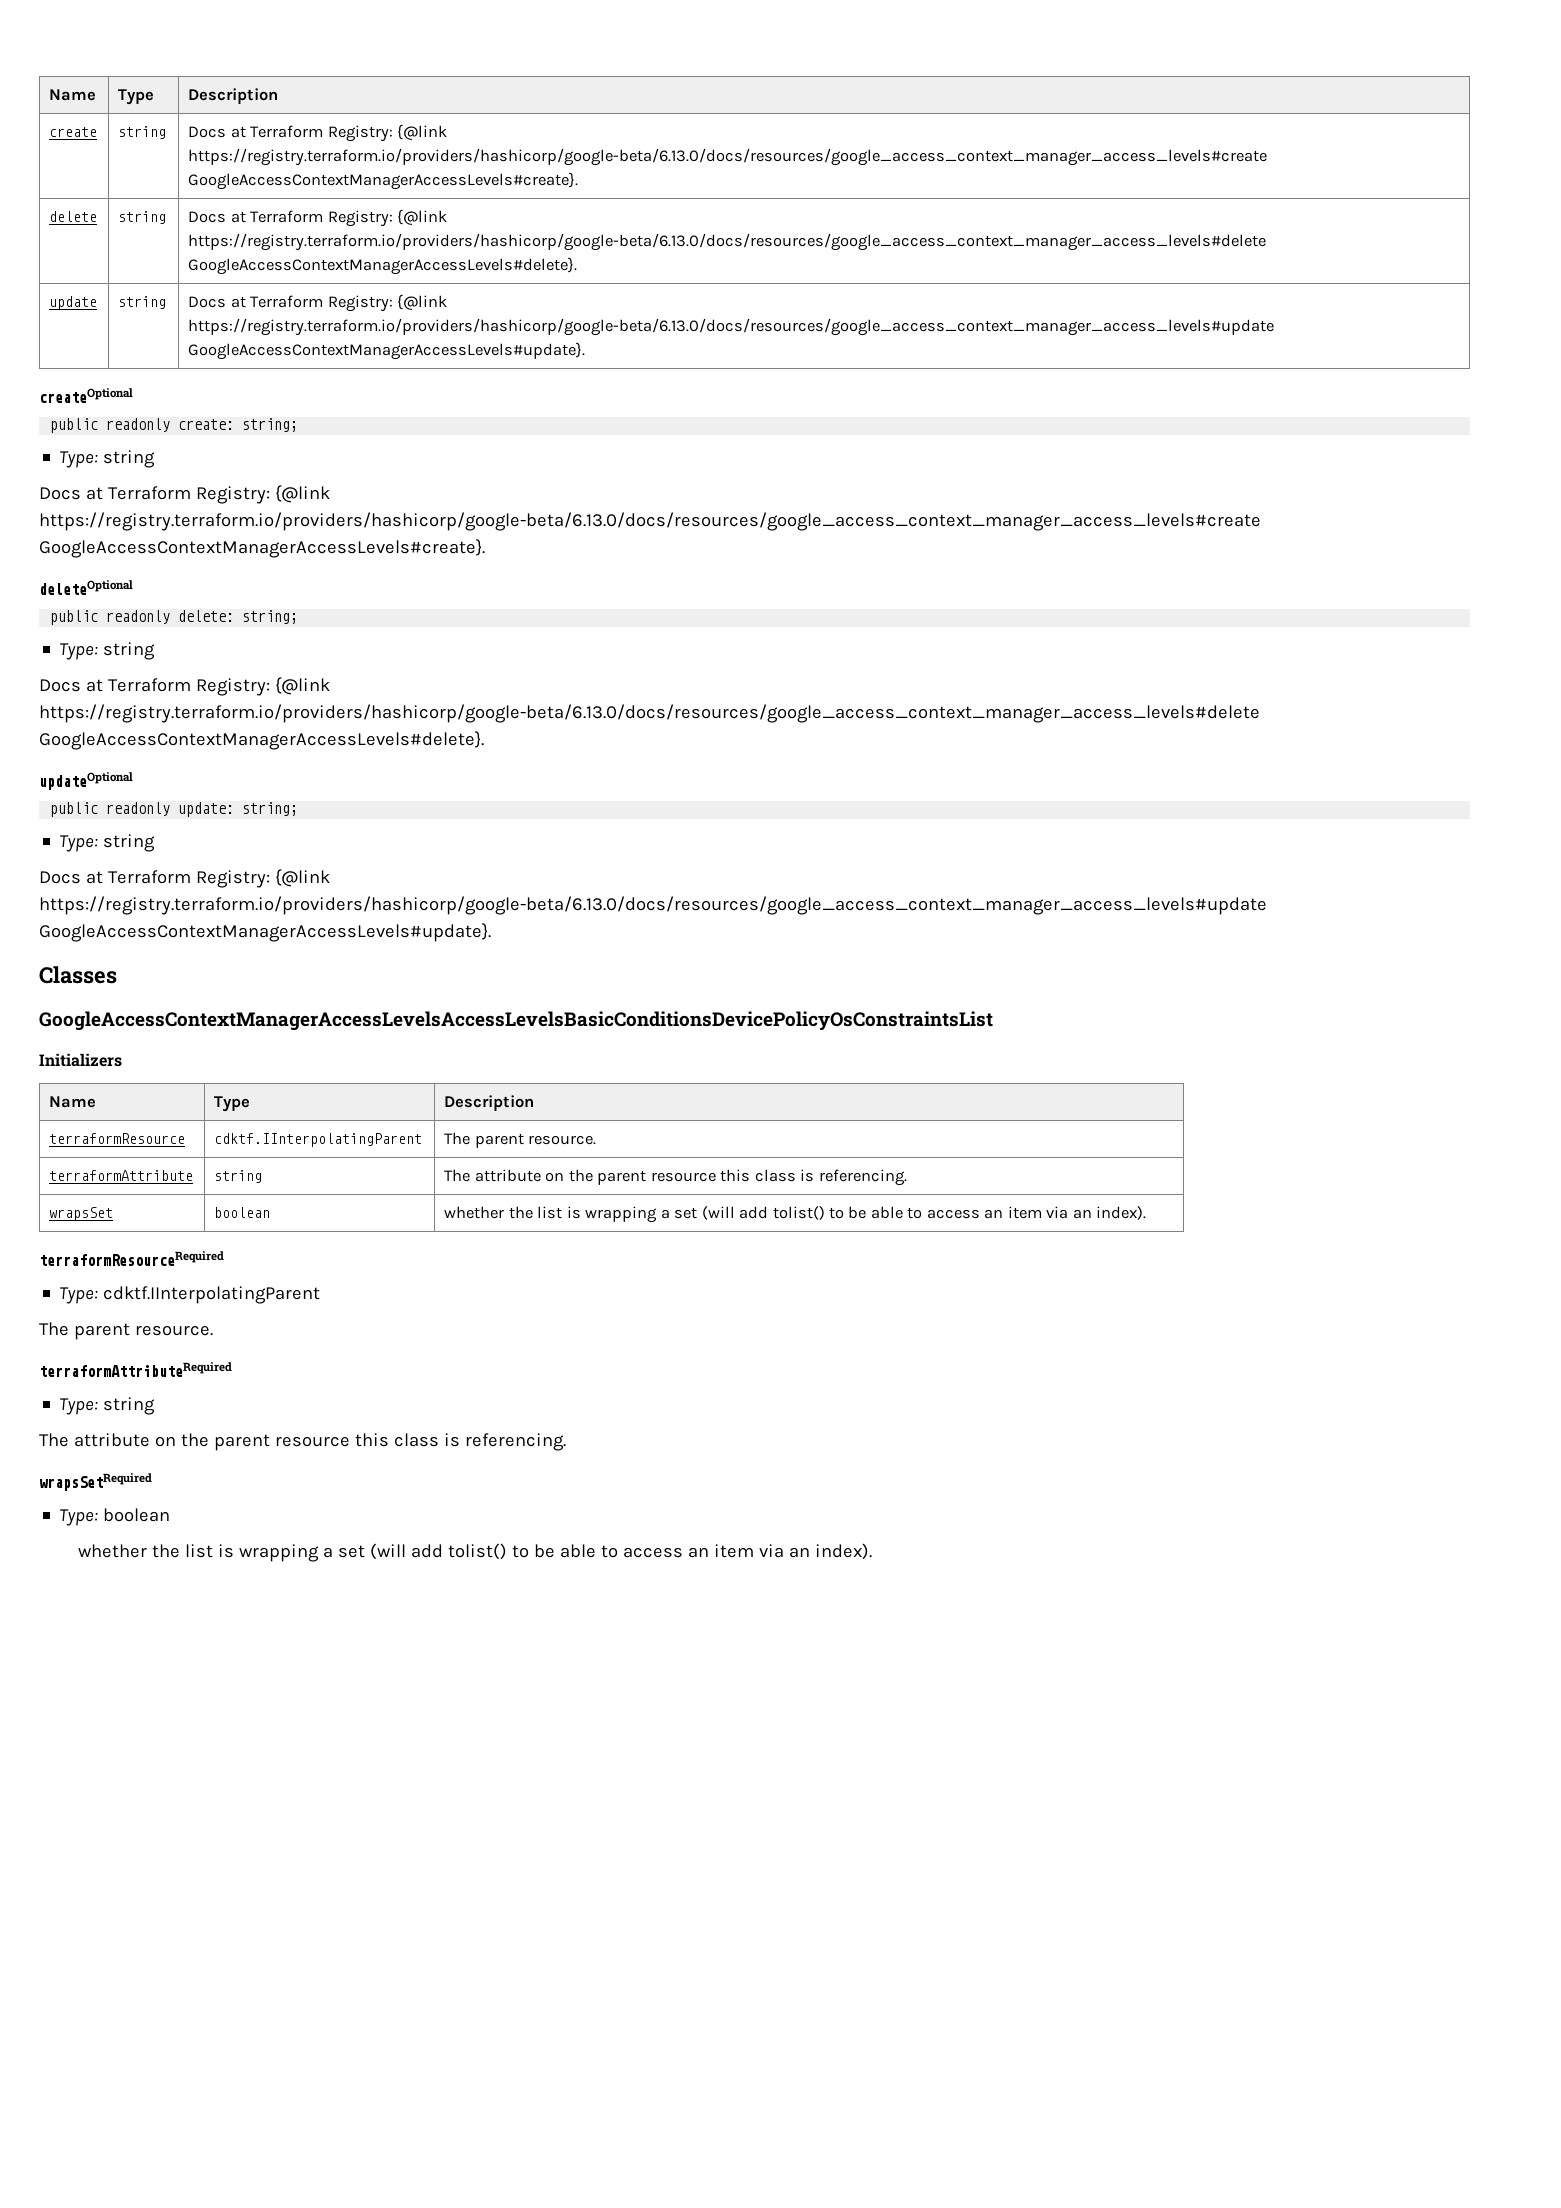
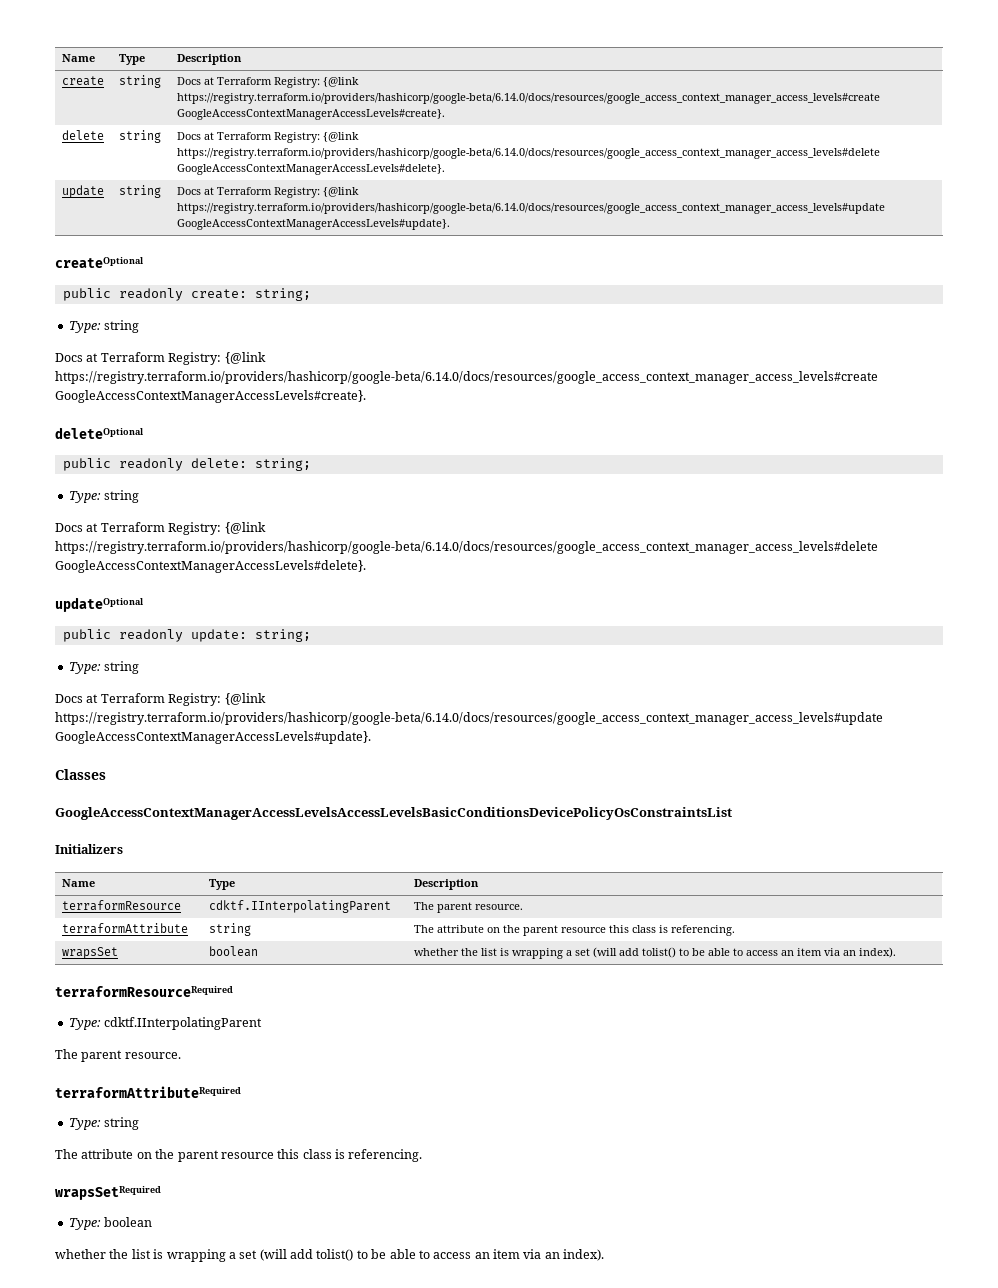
- create | string | Docs at Terraform Registry: {@link https://registry.terraform.io/providers/hashicorp/google-beta/6.13.0/docs/resources/google_access_context_manager_access_levels#create GoogleAccessContextManagerAccessLevels#create}.
+ create | string | Docs at Terraform Registry: {@link https://registry.terraform.io/providers/hashicorp/google-beta/6.14.0/docs/resources/google_access_context_manager_access_levels#create GoogleAccessContextManagerAccessLevels#create}.
- delete | string | Docs at Terraform Registry: {@link https://registry.terraform.io/providers/hashicorp/google-beta/6.13.0/docs/resources/google_access_context_manager_access_levels#delete GoogleAccessContextManagerAccessLevels#delete}.
+ delete | string | Docs at Terraform Registry: {@link https://registry.terraform.io/providers/hashicorp/google-beta/6.14.0/docs/resources/google_access_context_manager_access_levels#delete GoogleAccessContextManagerAccessLevels#delete}.
- update | string | Docs at Terraform Registry: {@link https://registry.terraform.io/providers/hashicorp/google-beta/6.13.0/docs/resources/google_access_context_manager_access_levels#update GoogleAccessContextManagerAccessLevels#update}.
+ update | string | Docs at Terraform Registry: {@link https://registry.terraform.io/providers/hashicorp/google-beta/6.14.0/docs/resources/google_access_context_manager_access_levels#update GoogleAccessContextManagerAccessLevels#update}.
  public readonly create: string;
  Type: string
- Docs at Terraform Registry: {@link https://registry.terraform.io/providers/hashicorp/google-beta/6.13.0/docs/resources/google_access_context_manager_access_levels#create GoogleAccessContextManagerAccessLevels#create}.
+ Docs at Terraform Registry: {@link https://registry.terraform.io/providers/hashicorp/google-beta/6.14.0/docs/resources/google_access_context_manager_access_levels#create GoogleAccessContextManagerAccessLevels#create}.
  public readonly delete: string;
  Type: string
- Docs at Terraform Registry: {@link https://registry.terraform.io/providers/hashicorp/google-beta/6.13.0/docs/resources/google_access_context_manager_access_levels#delete GoogleAccessContextManagerAccessLevels#delete}.
+ Docs at Terraform Registry: {@link https://registry.terraform.io/providers/hashicorp/google-beta/6.14.0/docs/resources/google_access_context_manager_access_levels#delete GoogleAccessContextManagerAccessLevels#delete}.
  public readonly update: string;
  Type: string
- Docs at Terraform Registry: {@link https://registry.terraform.io/providers/hashicorp/google-beta/6.13.0/docs/resources/google_access_context_manager_access_levels#update GoogleAccessContextManagerAccessLevels#update}.
+ Docs at Terraform Registry: {@link https://registry.terraform.io/providers/hashicorp/google-beta/6.14.0/docs/resources/google_access_context_manager_access_levels#update GoogleAccessContextManagerAccessLevels#update}.

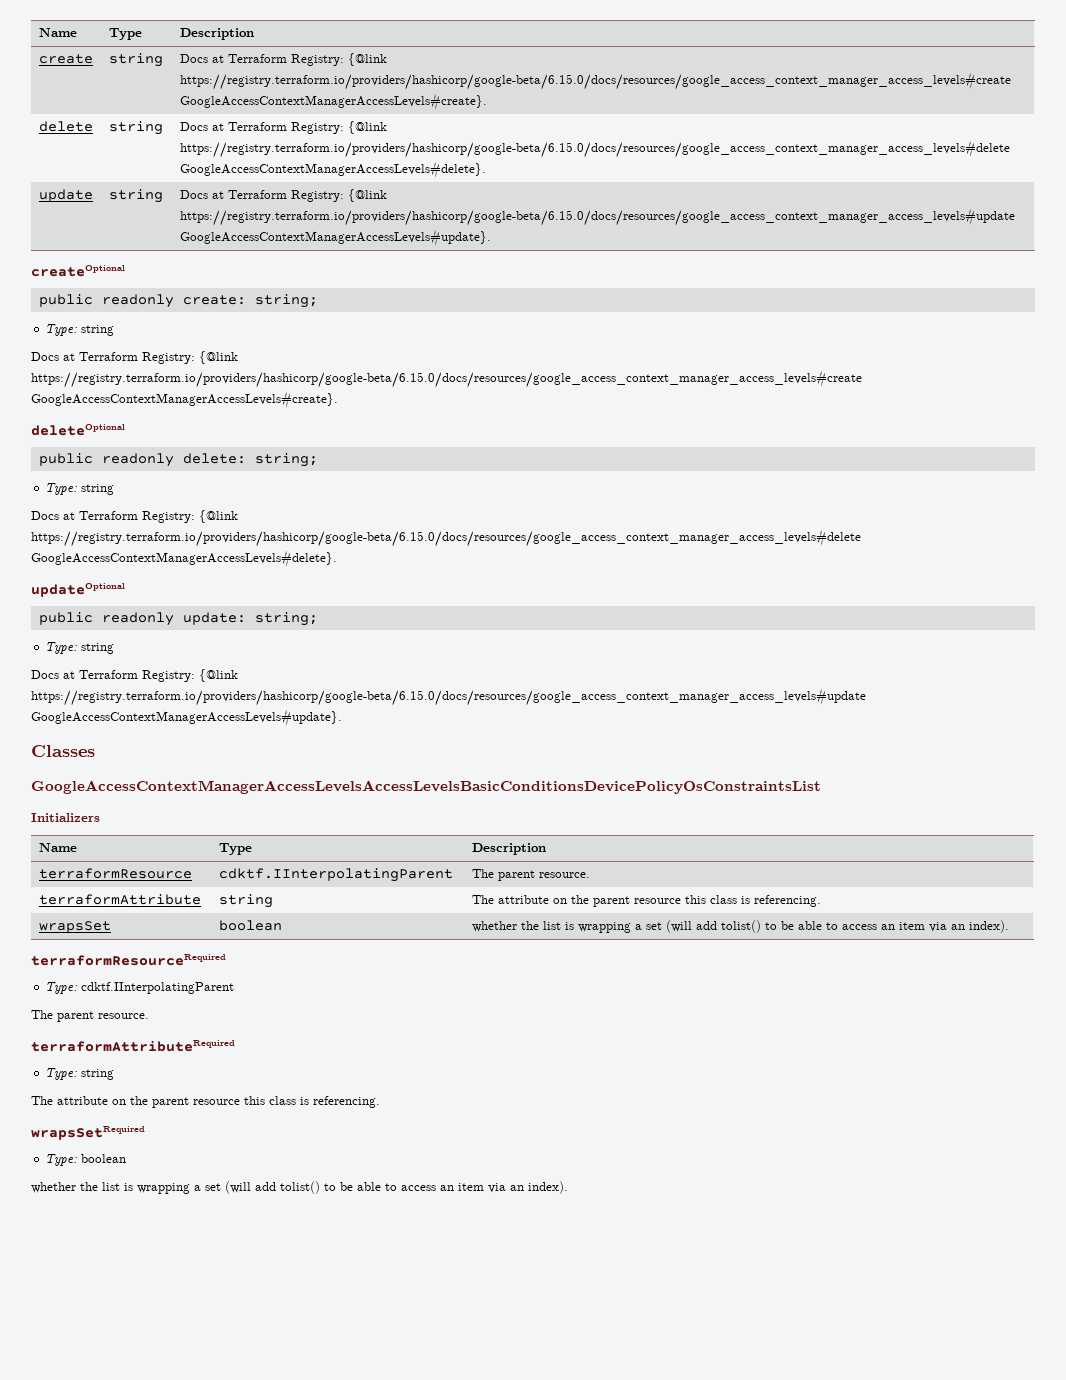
- create | string | Docs at Terraform Registry: {@link https://registry.terraform.io/providers/hashicorp/google-beta/6.14.0/docs/resources/google_access_context_manager_access_levels#create GoogleAccessContextManagerAccessLevels#create}.
+ create | string | Docs at Terraform Registry: {@link https://registry.terraform.io/providers/hashicorp/google-beta/6.15.0/docs/resources/google_access_context_manager_access_levels#create GoogleAccessContextManagerAccessLevels#create}.
- delete | string | Docs at Terraform Registry: {@link https://registry.terraform.io/providers/hashicorp/google-beta/6.14.0/docs/resources/google_access_context_manager_access_levels#delete GoogleAccessContextManagerAccessLevels#delete}.
+ delete | string | Docs at Terraform Registry: {@link https://registry.terraform.io/providers/hashicorp/google-beta/6.15.0/docs/resources/google_access_context_manager_access_levels#delete GoogleAccessContextManagerAccessLevels#delete}.
- update | string | Docs at Terraform Registry: {@link https://registry.terraform.io/providers/hashicorp/google-beta/6.14.0/docs/resources/google_access_context_manager_access_levels#update GoogleAccessContextManagerAccessLevels#update}.
+ update | string | Docs at Terraform Registry: {@link https://registry.terraform.io/providers/hashicorp/google-beta/6.15.0/docs/resources/google_access_context_manager_access_levels#update GoogleAccessContextManagerAccessLevels#update}.
  public readonly create: string;
  Type: string
- Docs at Terraform Registry: {@link https://registry.terraform.io/providers/hashicorp/google-beta/6.14.0/docs/resources/google_access_context_manager_access_levels#create GoogleAccessContextManagerAccessLevels#create}.
+ Docs at Terraform Registry: {@link https://registry.terraform.io/providers/hashicorp/google-beta/6.15.0/docs/resources/google_access_context_manager_access_levels#create GoogleAccessContextManagerAccessLevels#create}.
  public readonly delete: string;
  Type: string
- Docs at Terraform Registry: {@link https://registry.terraform.io/providers/hashicorp/google-beta/6.14.0/docs/resources/google_access_context_manager_access_levels#delete GoogleAccessContextManagerAccessLevels#delete}.
+ Docs at Terraform Registry: {@link https://registry.terraform.io/providers/hashicorp/google-beta/6.15.0/docs/resources/google_access_context_manager_access_levels#delete GoogleAccessContextManagerAccessLevels#delete}.
  public readonly update: string;
  Type: string
- Docs at Terraform Registry: {@link https://registry.terraform.io/providers/hashicorp/google-beta/6.14.0/docs/resources/google_access_context_manager_access_levels#update GoogleAccessContextManagerAccessLevels#update}.
+ Docs at Terraform Registry: {@link https://registry.terraform.io/providers/hashicorp/google-beta/6.15.0/docs/resources/google_access_context_manager_access_levels#update GoogleAccessContextManagerAccessLevels#update}.

